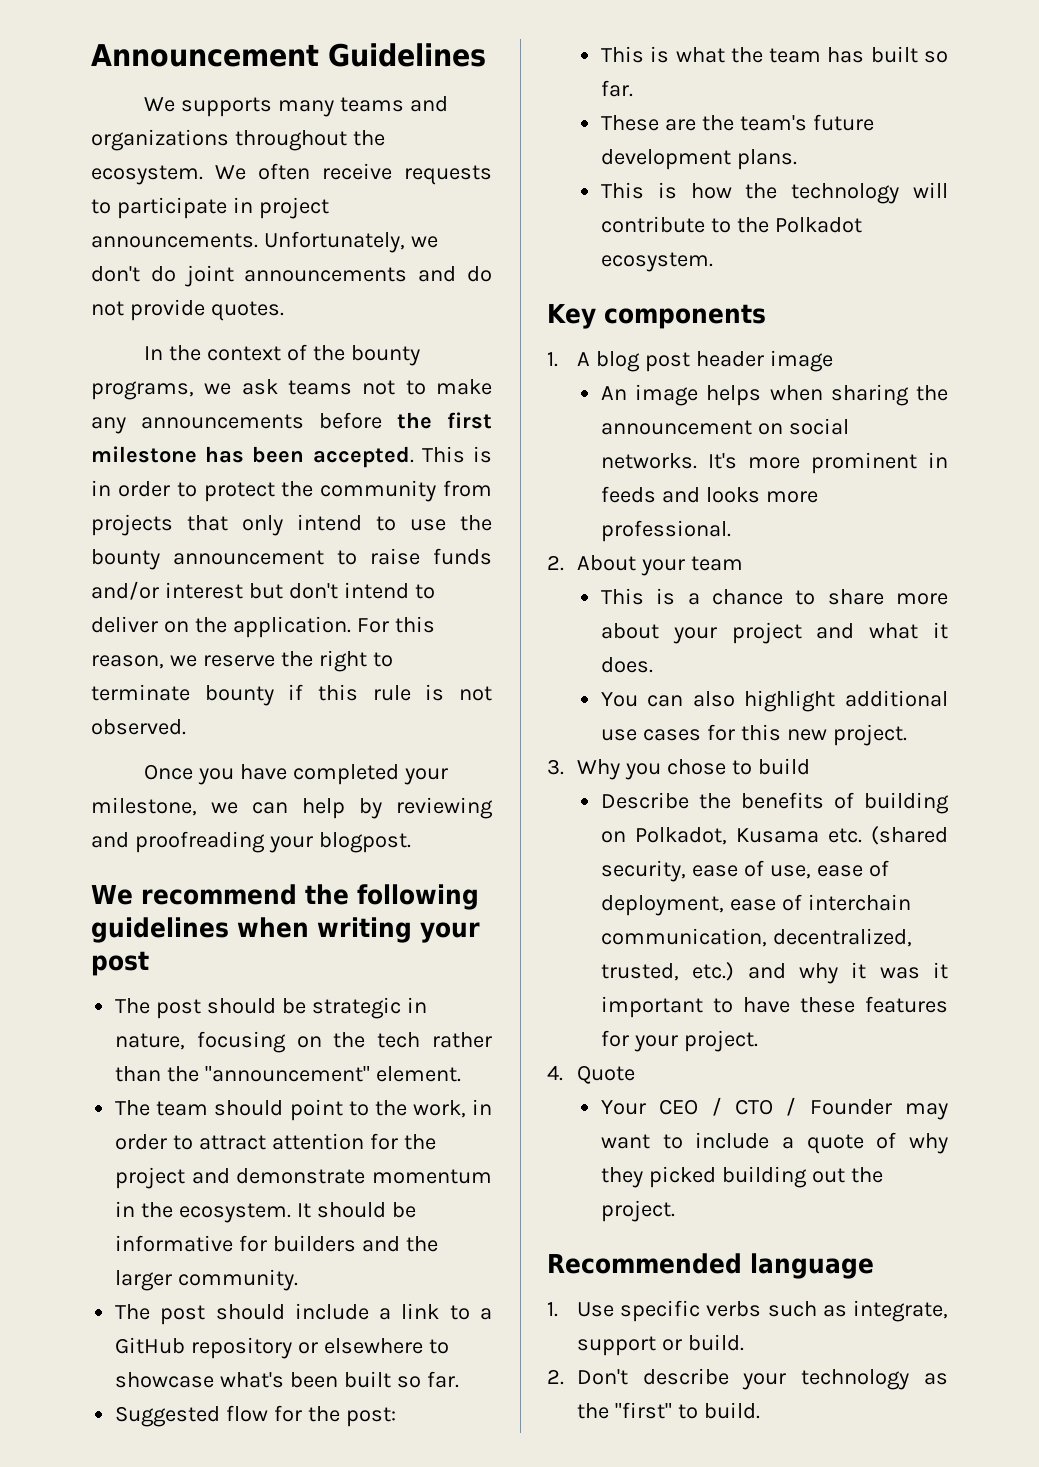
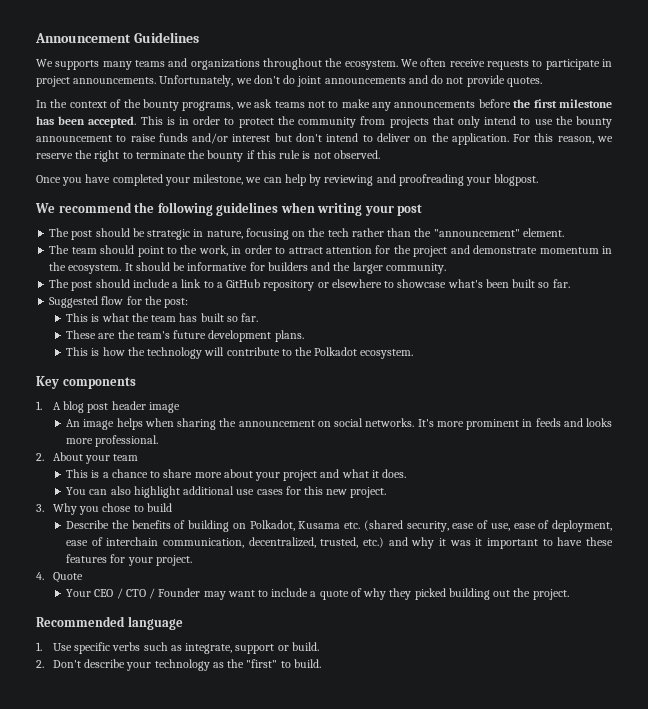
- For this reason, we reserve the right to terminate bounty if this rule is not observed.
+ For this reason, we reserve the right to terminate the bounty if this rule is not observed.

